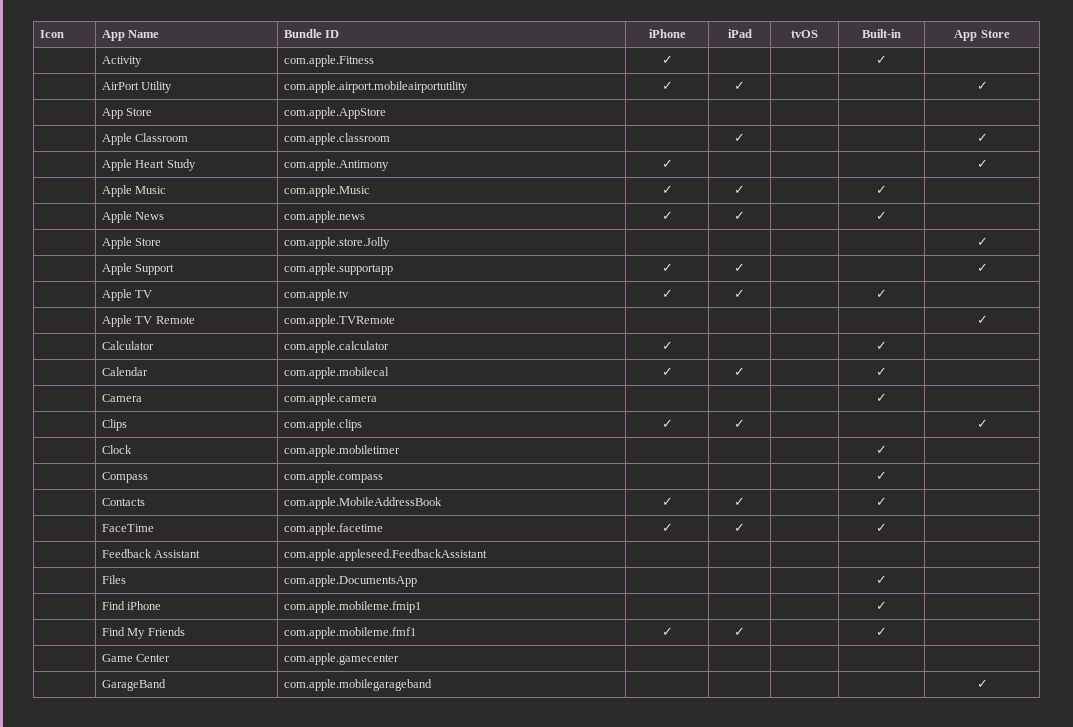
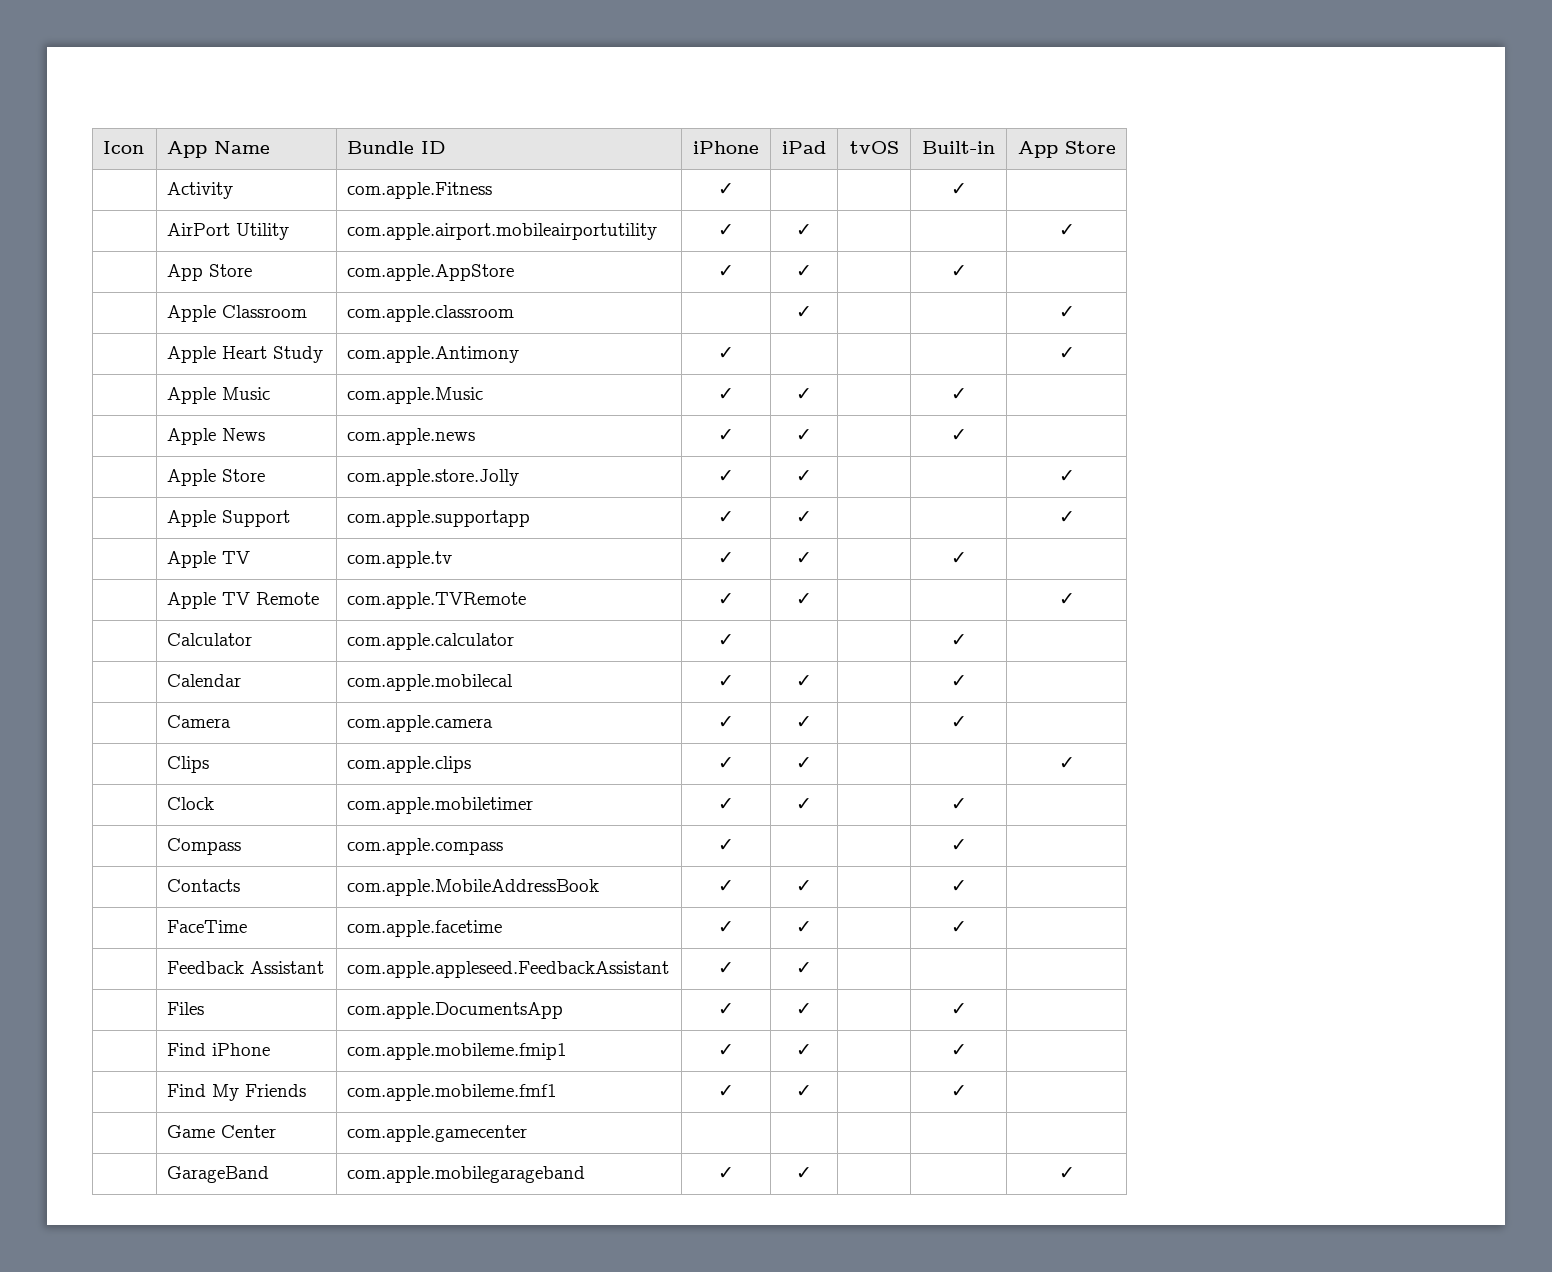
- | App Store | com.apple.AppStore | | | | |
+ | App Store | com.apple.AppStore | ✓ | ✓ | | ✓ |
- | Apple Store | com.apple.store.Jolly | | | | | ✓
+ | Apple Store | com.apple.store.Jolly | ✓ | ✓ | | | ✓
- | Apple TV Remote | com.apple.TVRemote | | | | | ✓
+ | Apple TV Remote | com.apple.TVRemote | ✓ | ✓ | | | ✓
- | Camera | com.apple.camera | | | | ✓ |
+ | Camera | com.apple.camera | ✓ | ✓ | | ✓ |
- | Clock | com.apple.mobiletimer | | | | ✓ |
+ | Clock | com.apple.mobiletimer | ✓ | ✓ | | ✓ |
- | Compass | com.apple.compass | | | | ✓ |
+ | Compass | com.apple.compass | ✓ | | | ✓ |
- | Feedback Assistant | com.apple.appleseed.FeedbackAssistant | | | | |
+ | Feedback Assistant | com.apple.appleseed.FeedbackAssistant | ✓ | ✓ | | |
- | Files | com.apple.DocumentsApp | | | | ✓ |
+ | Files | com.apple.DocumentsApp | ✓ | ✓ | | ✓ |
- | Find iPhone | com.apple.mobileme.fmip1 | | | | ✓ |
+ | Find iPhone | com.apple.mobileme.fmip1 | ✓ | ✓ | | ✓ |
- | GarageBand | com.apple.mobilegarageband | | | | | ✓
+ | GarageBand | com.apple.mobilegarageband | ✓ | ✓ | | | ✓

